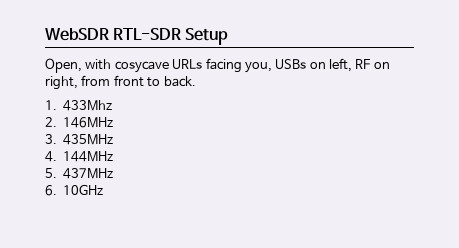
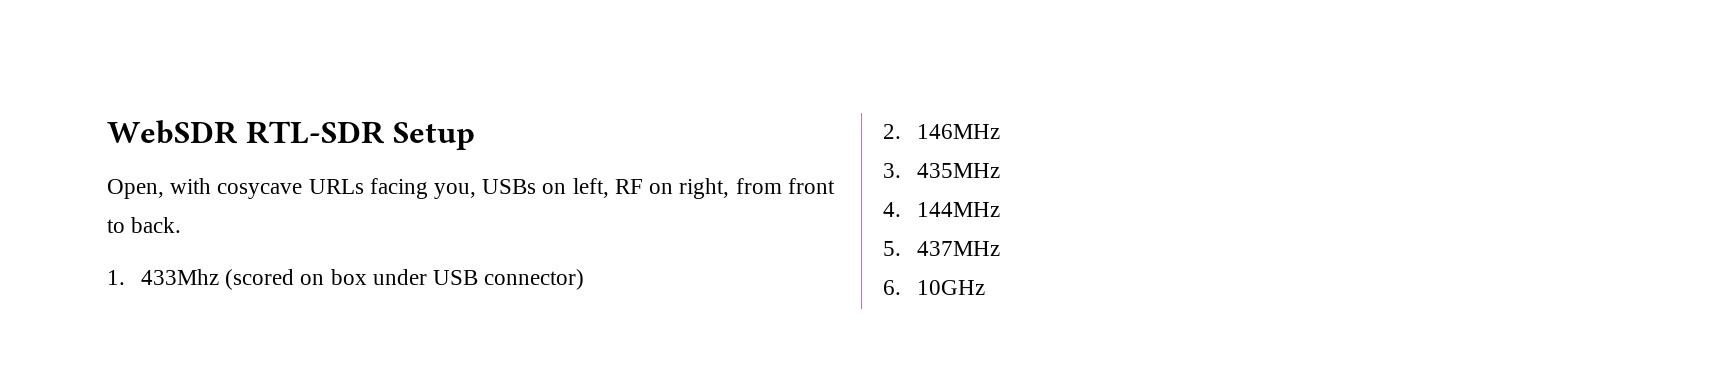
- 1. 433Mhz
+ 1. 433Mhz (scored on box under USB connector)

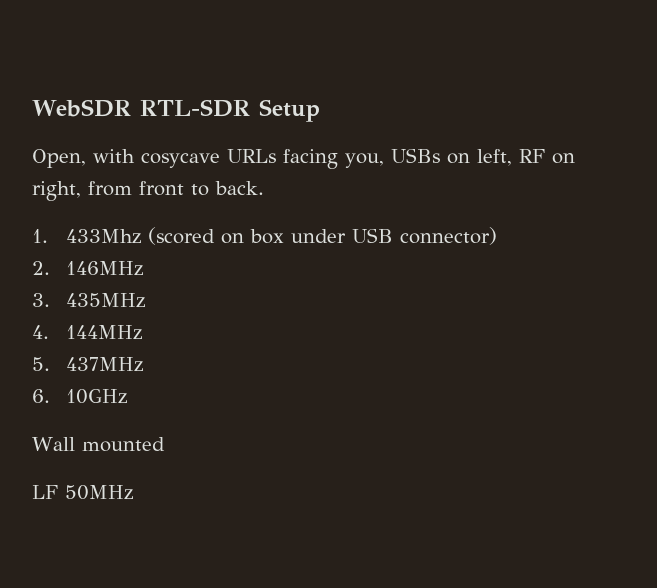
+ Wall mounted
+ LF 50MHz

